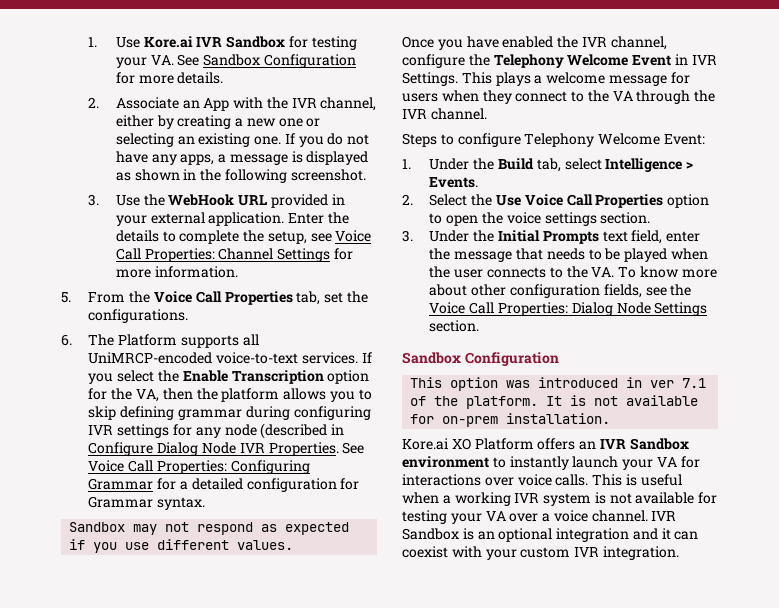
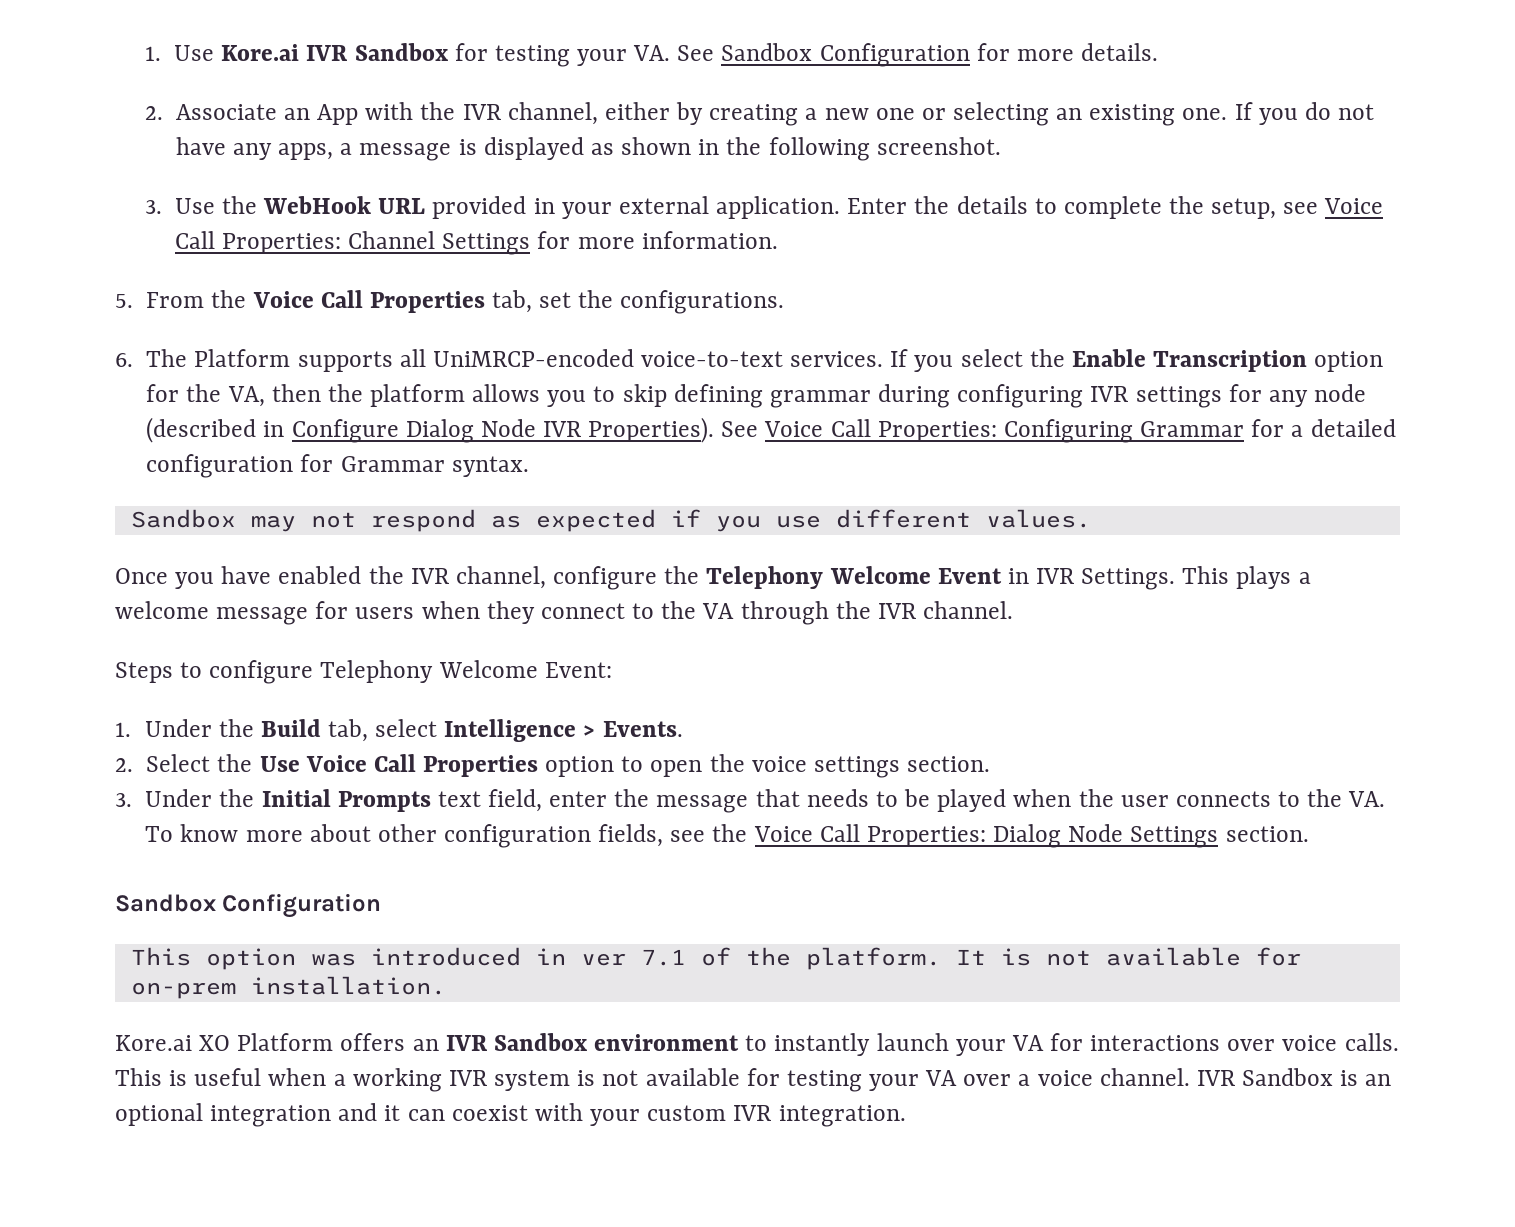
- If you select the Enable Transcription option for the VA, then the platform allows you to skip defining grammar during configuring IVR settings for any node (described in Configure Dialog Node IVR Properties.
+ If you select the Enable Transcription option for the VA, then the platform allows you to skip defining grammar during configuring IVR settings for any node (described in Configure Dialog Node IVR Properties).

